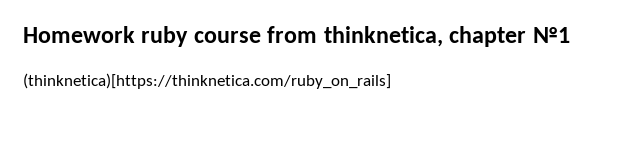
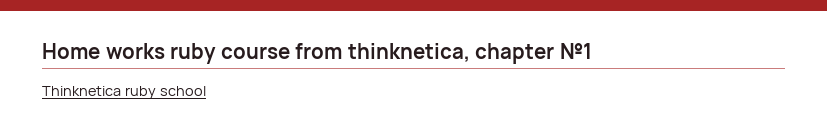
- Homework ruby course from thinknetica, chapter №1
+ Home works ruby course from thinknetica, chapter №1
- (thinknetica)[https://thinknetica.com/ruby_on_rails]
+ Thinknetica ruby school

